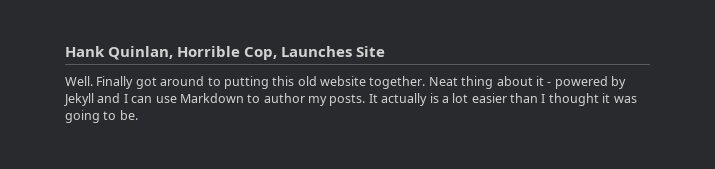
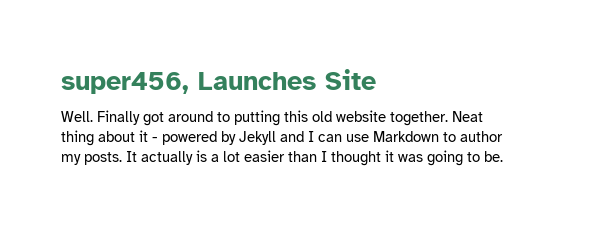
- Hank Quinlan, Horrible Cop, Launches Site
+ super456, Launches Site

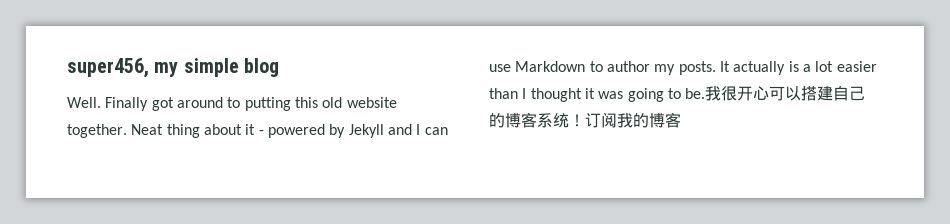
- super456, Launches Site
+ super456, my simple blog
+ 我很开心可以搭建自己的博客系统！订阅我的博客

